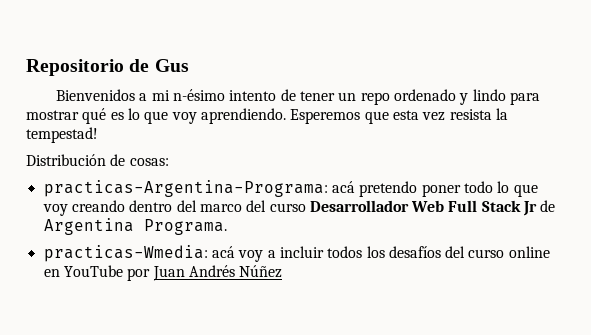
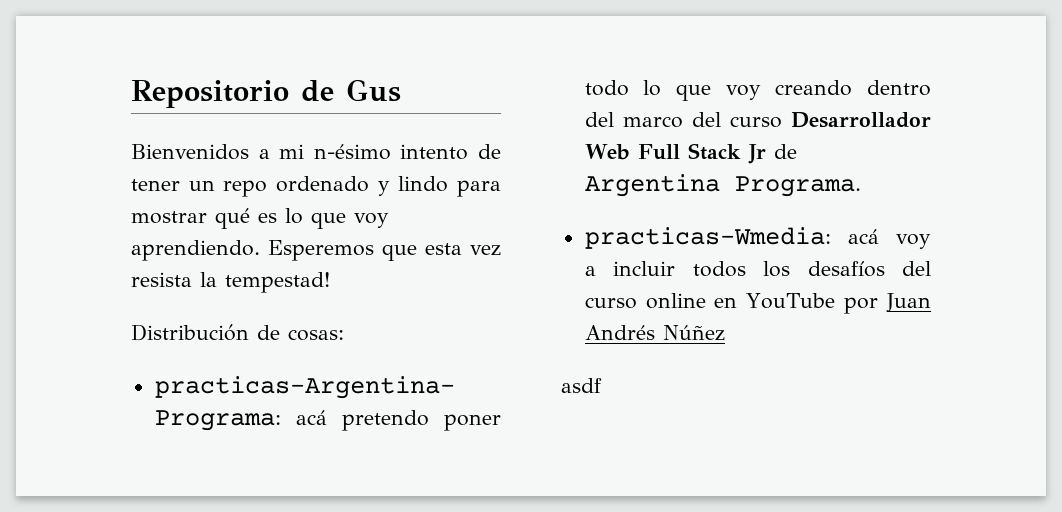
+ asdf

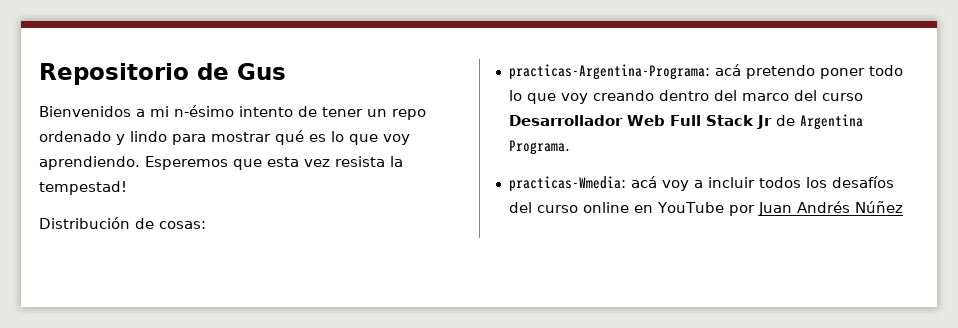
- asdf

